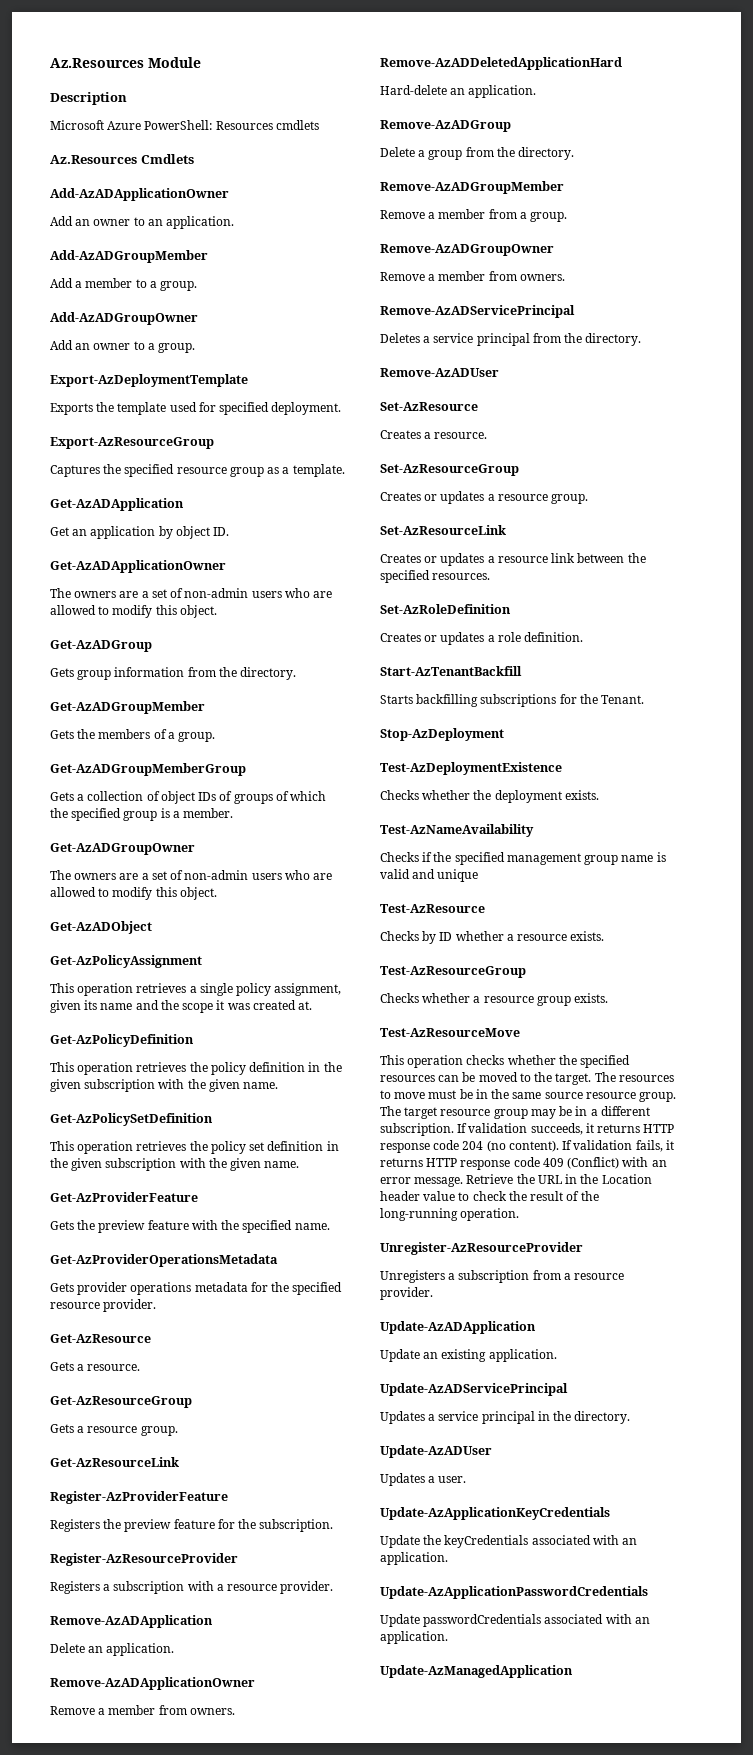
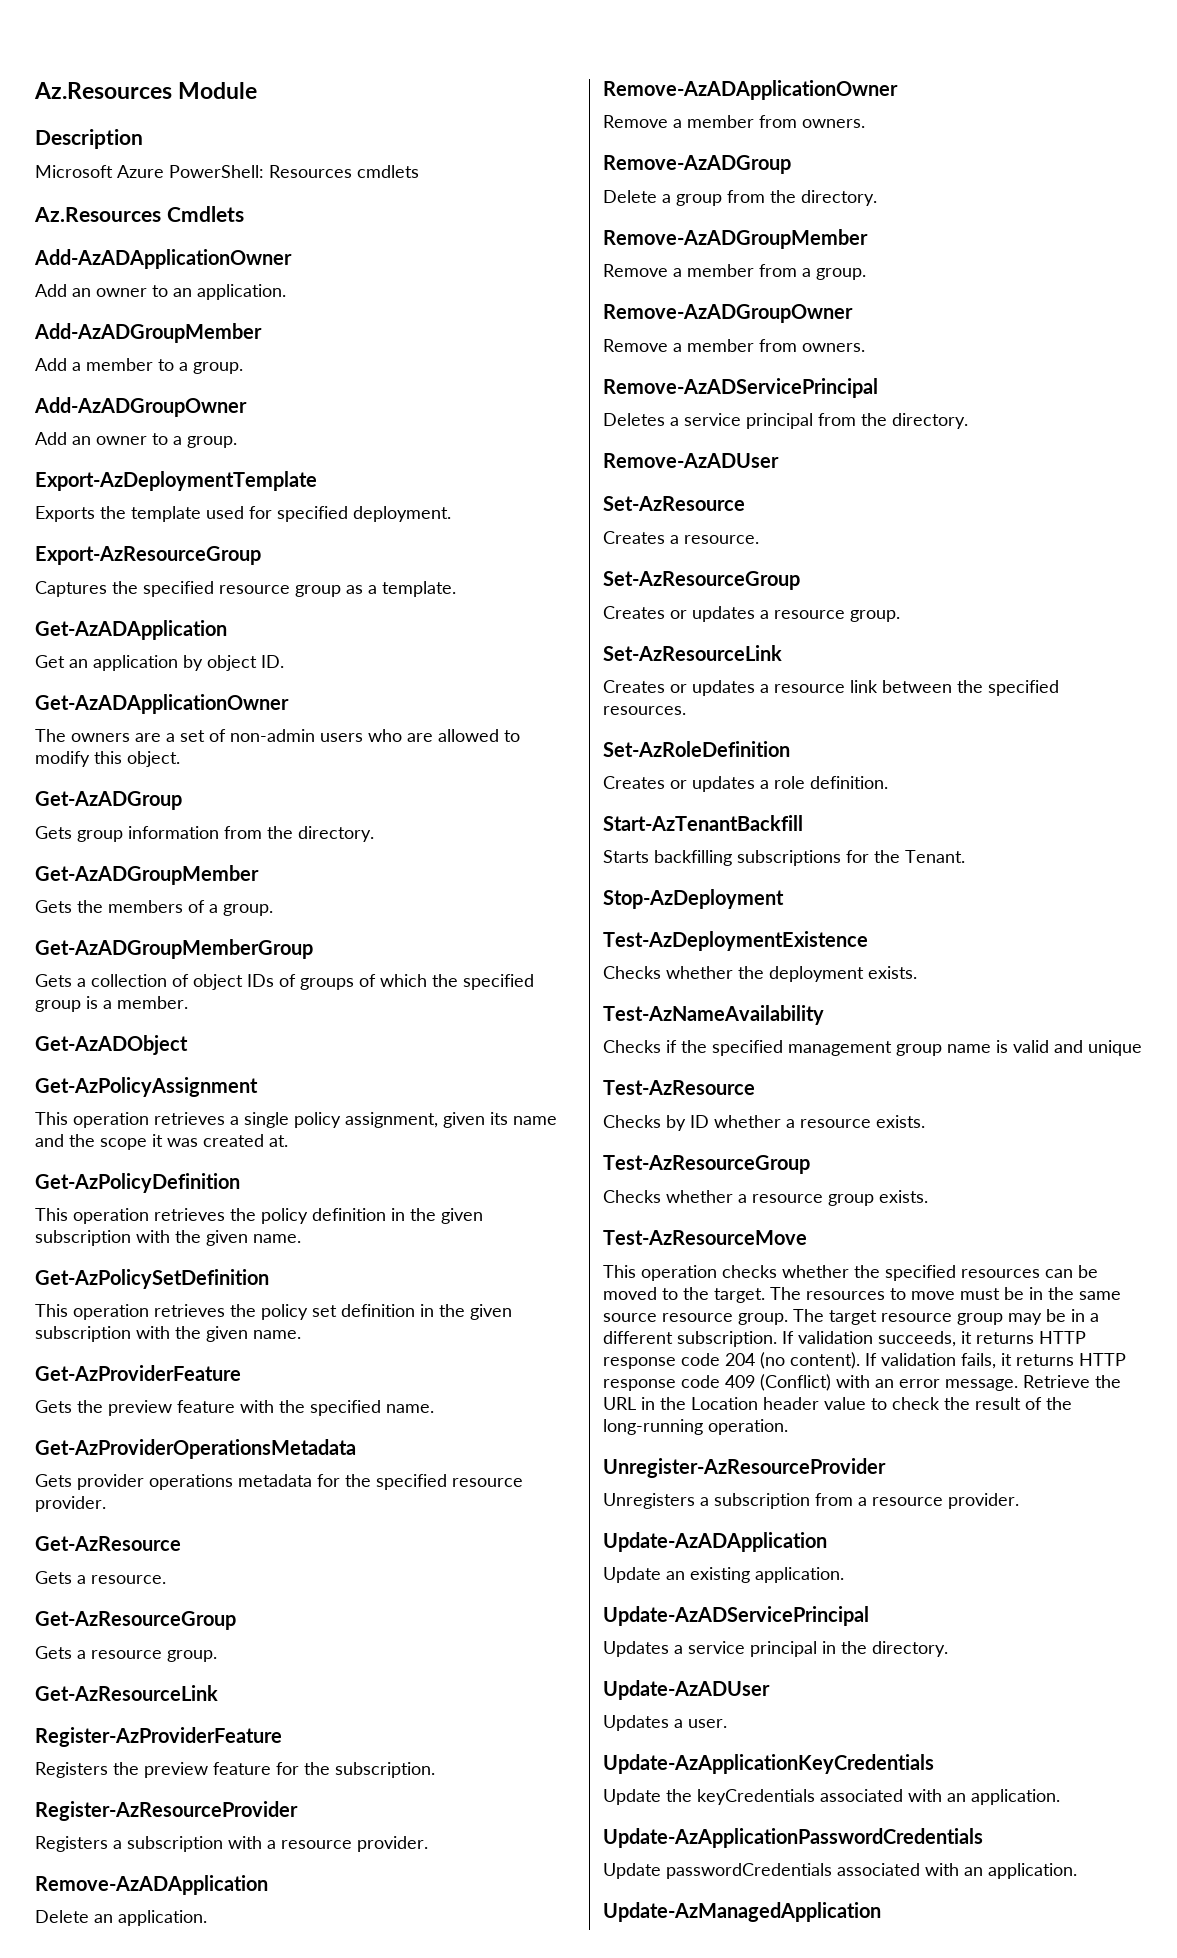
- Get-AzADGroupOwner
- The owners are a set of non-admin users who are allowed to modify this object.
- Remove-AzADDeletedApplicationHard
- Hard-delete an application.

